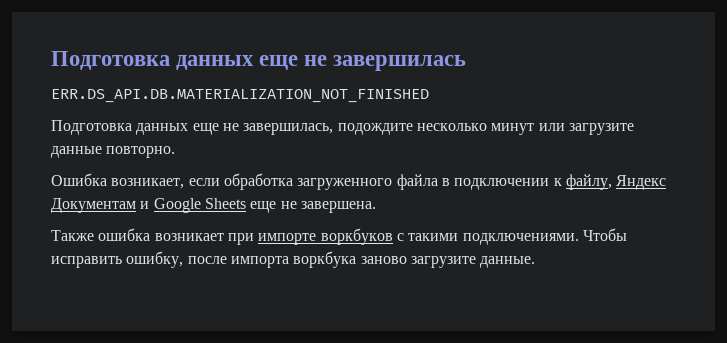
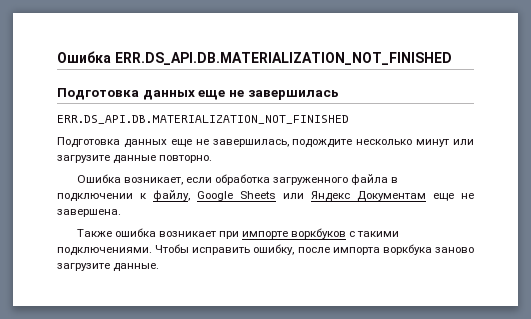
+ Ошибка ERR.DS_API.DB.MATERIALIZATION_NOT_FINISHED
- Ошибка возникает, если обработка загруженного файла в подключении к файлу, Яндекс Документам и Google Sheets еще не завершена.
+ Ошибка возникает, если обработка загруженного файла в подключении к файлу, Google Sheets или Яндекс Документам еще не завершена.

